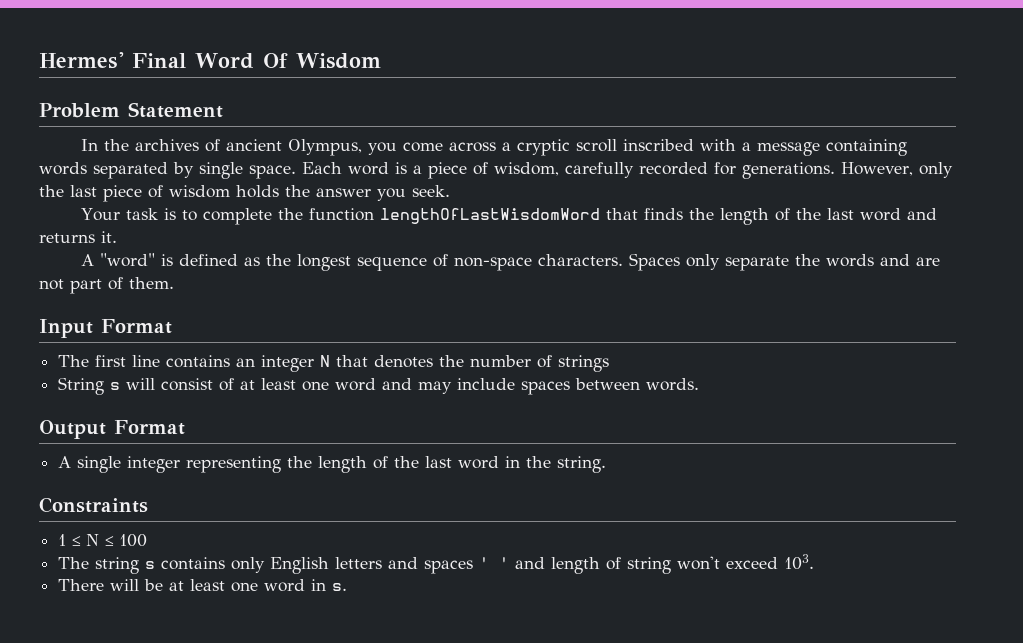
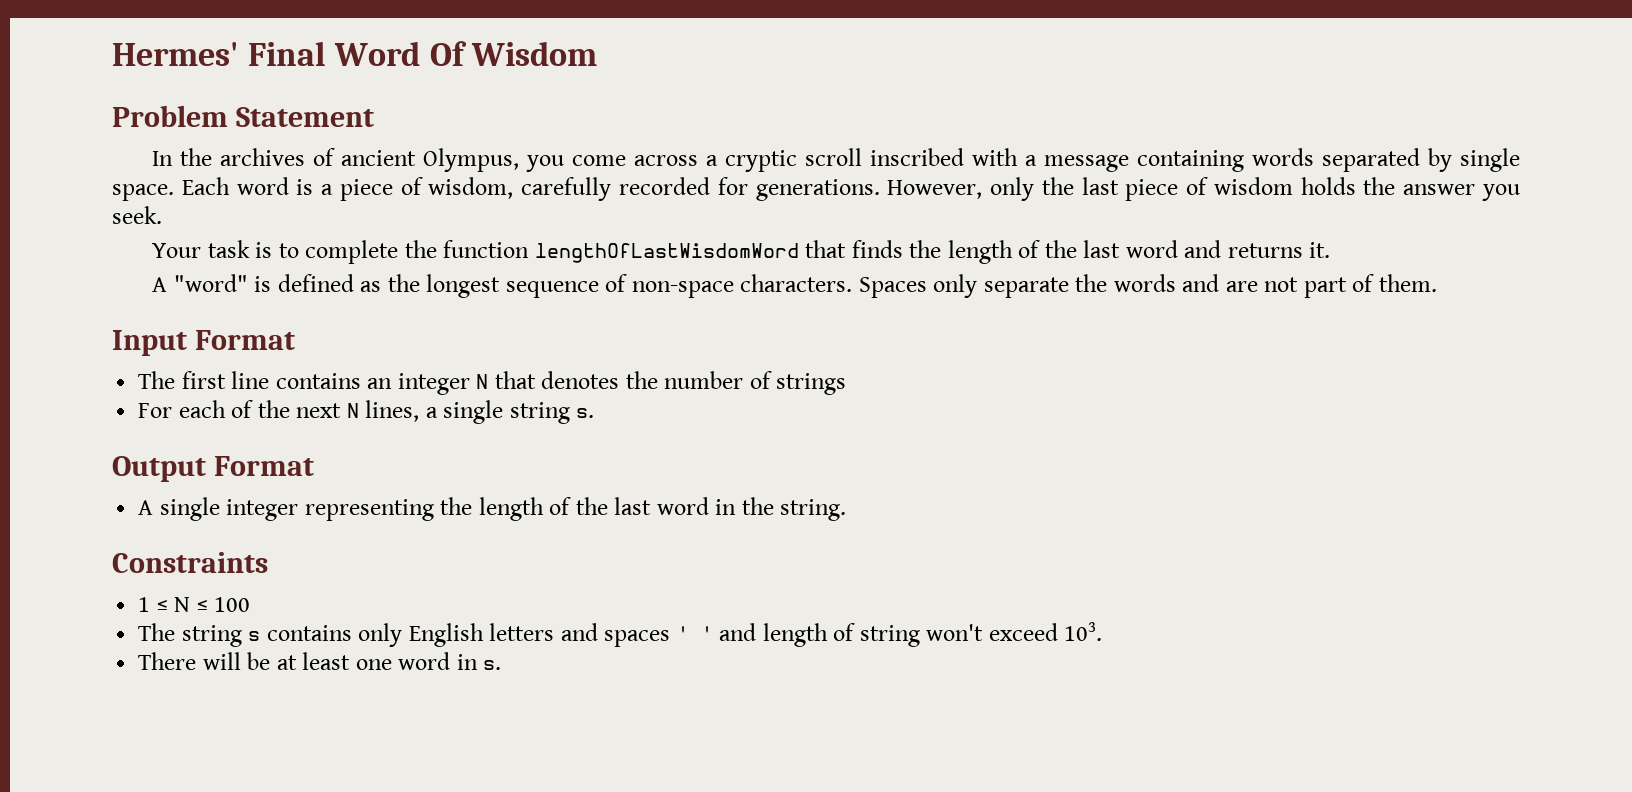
- String s will consist of at least one word and may include spaces between words.
+ For each of the next N lines, a single string s.

